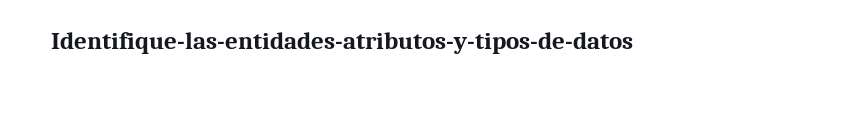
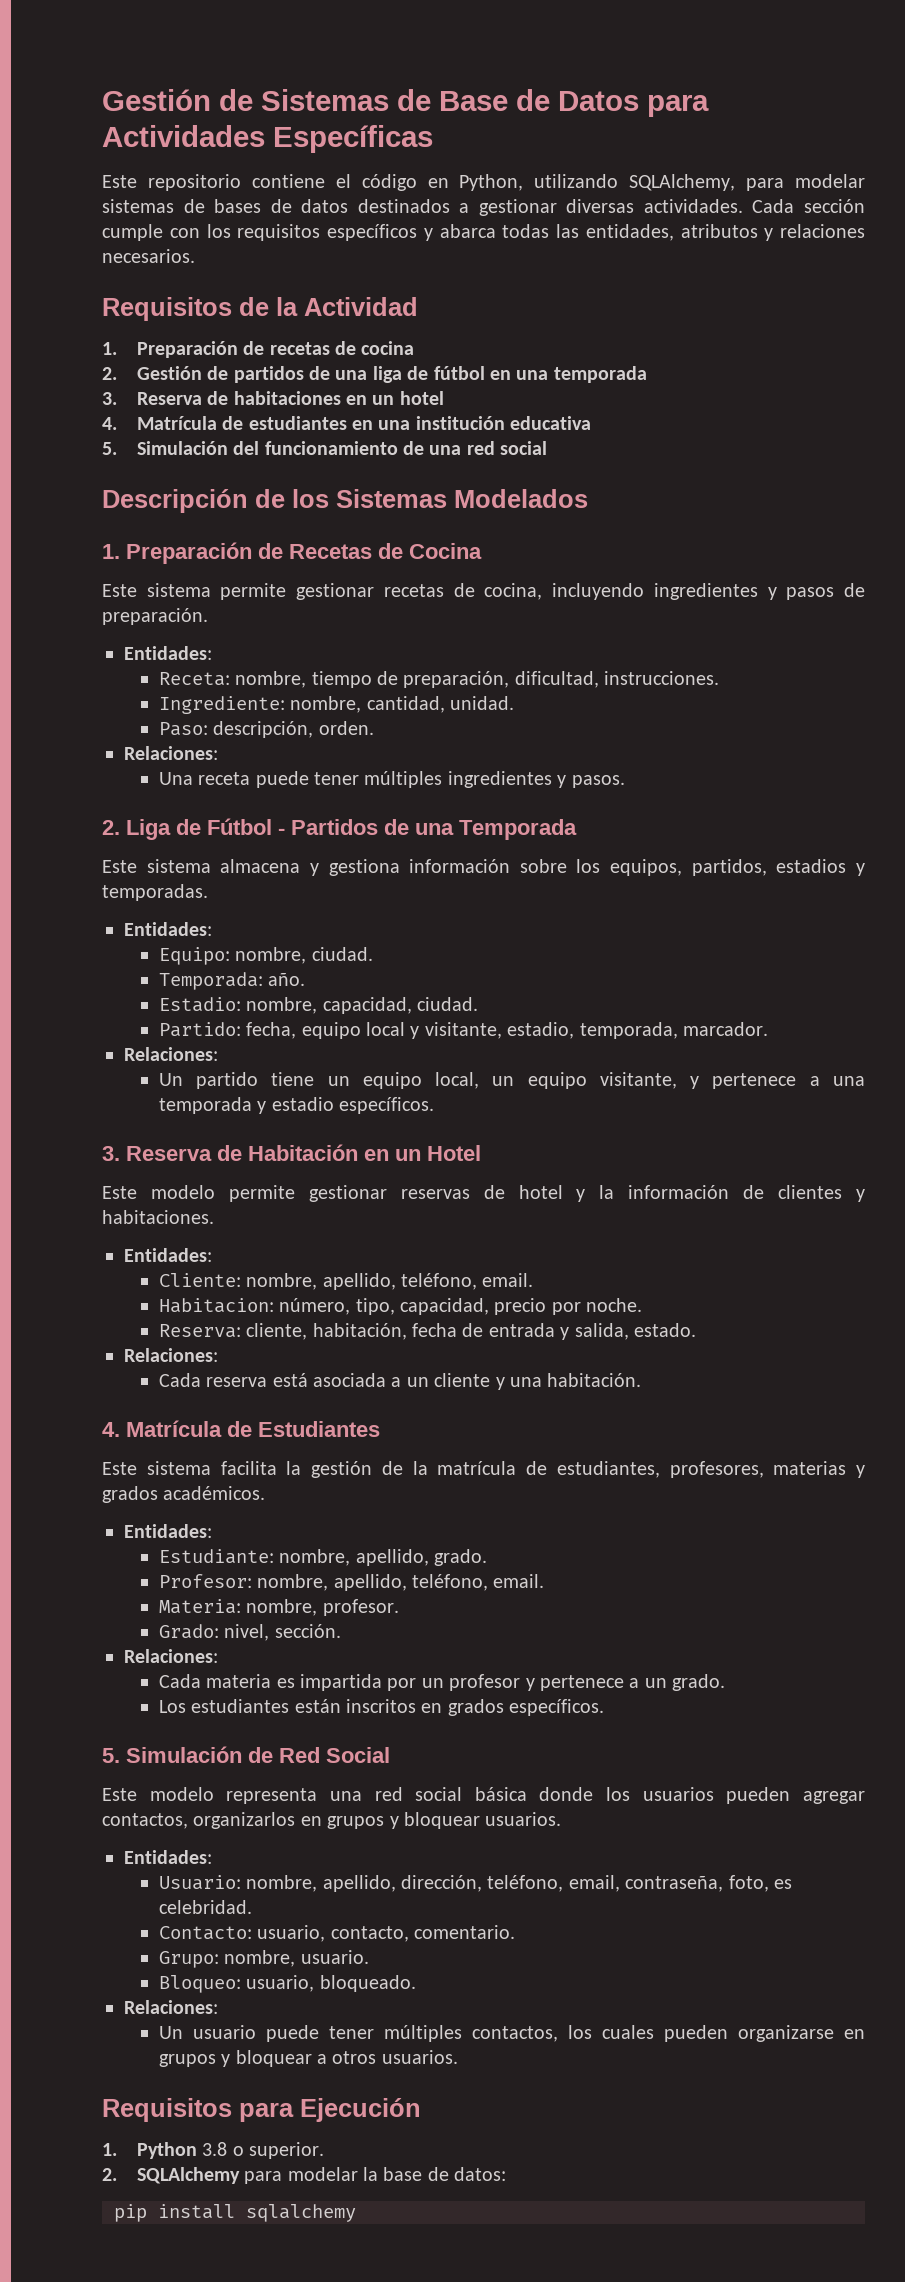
- Identifique-las-entidades-atributos-y-tipos-de-datos
+ Gestión de Sistemas de Base de Datos para Actividades Específicas
+ Este repositorio contiene el código en Python, utilizando SQLAlchemy, para modelar sistemas de bases de datos destinados a gestionar diversas actividades. Cada sección cumple con los requisitos específicos y abarca todas las entidades, atributos y relaciones necesarios.
+ Requisitos de la Actividad
+ 1. Preparación de recetas de cocina
+ 2. Gestión de partidos de una liga de fútbol en una temporada
+ 3. Reserva de habitaciones en un hotel
+ 4. Matrícula de estudiantes en una institución educativa
+ 5. Simulación del funcionamiento de una red social
+ Descripción de los Sistemas Modelados
+ 1. Preparación de Recetas de Cocina
+ Este sistema permite gestionar recetas de cocina, incluyendo ingredientes y pasos de preparación.
+ Entidades:
+ Receta: nombre, tiempo de preparación, dificultad, instrucciones.
+ Ingrediente: nombre, cantidad, unidad.
+ Paso: descripción, orden.
+ Relaciones:
+ Una receta puede tener múltiples ingredientes y pasos.
+ 2. Liga de Fútbol - Partidos de una Temporada
+ Este sistema almacena y gestiona información sobre los equipos, partidos, estadios y temporadas.
+ Entidades:
+ Equipo: nombre, ciudad.
+ Temporada: año.
+ Estadio: nombre, capacidad, ciudad.
+ Partido: fecha, equipo local y visitante, estadio, temporada, marcador.
+ Relaciones:
+ Un partido tiene un equipo local, un equipo visitante, y pertenece a una temporada y estadio específicos.
+ 3. Reserva de Habitación en un Hotel
+ Este modelo permite gestionar reservas de hotel y la información de clientes y habitaciones.
+ Entidades:
+ Cliente: nombre, apellido, teléfono, email.
+ Habitacion: número, tipo, capacidad, precio por noche.
+ Reserva: cliente, habitación, fecha de entrada y salida, estado.
+ Relaciones:
+ Cada reserva está asociada a un cliente y una habitación.
+ 4. Matrícula de Estudiantes
+ Este sistema facilita la gestión de la matrícula de estudiantes, profesores, materias y grados académicos.
+ Entidades:
+ Estudiante: nombre, apellido, grado.
+ Profesor: nombre, apellido, teléfono, email.
+ Materia: nombre, profesor.
+ Grado: nivel, sección.
+ Relaciones:
+ Cada materia es impartida por un profesor y pertenece a un grado.
+ Los estudiantes están inscritos en grados específicos.
+ 5. Simulación de Red Social
+ Este modelo representa una red social básica donde los usuarios pueden agregar contactos, organizarlos en grupos y bloquear usuarios.
+ Entidades:
+ Usuario: nombre, apellido, dirección, teléfono, email, contraseña, foto, es celebridad.
+ Contacto: usuario, contacto, comentario.
+ Grupo: nombre, usuario.
+ Bloqueo: usuario, bloqueado.
+ Relaciones:
+ Un usuario puede tener múltiples contactos, los cuales pueden organizarse en grupos y bloquear a otros usuarios.
+ Requisitos para Ejecución
+ 1. Python 3.8 o superior.
+ 2. SQLAlchemy para modelar la base de datos:
+ pip install sqlalchemy

